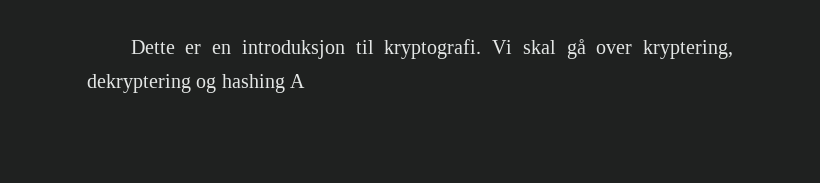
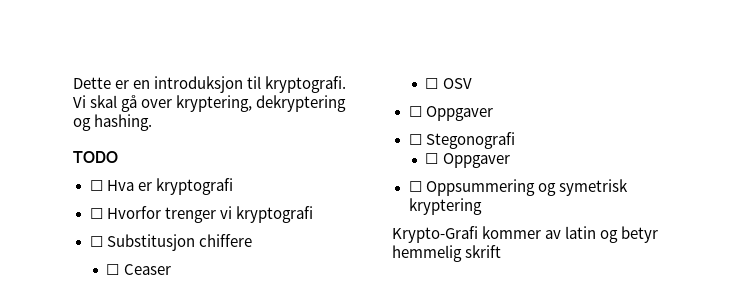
- Vi skal gå over kryptering, dekryptering og hashing A
+ Vi skal gå over kryptering, dekryptering og hashing.
+ TODO
+ ☐ Hva er kryptografi
+ ☐ Hvorfor trenger vi kryptografi
+ ☐ Substitusjon chiffere
+ ☐ Ceaser
+ ☐ OSV
+ ☐ Oppgaver
+ ☐ Stegonografi
+ ☐ Oppgaver
+ ☐ Oppsummering og symetrisk kryptering
+ Krypto-Grafi kommer av latin og betyr hemmelig skrift

